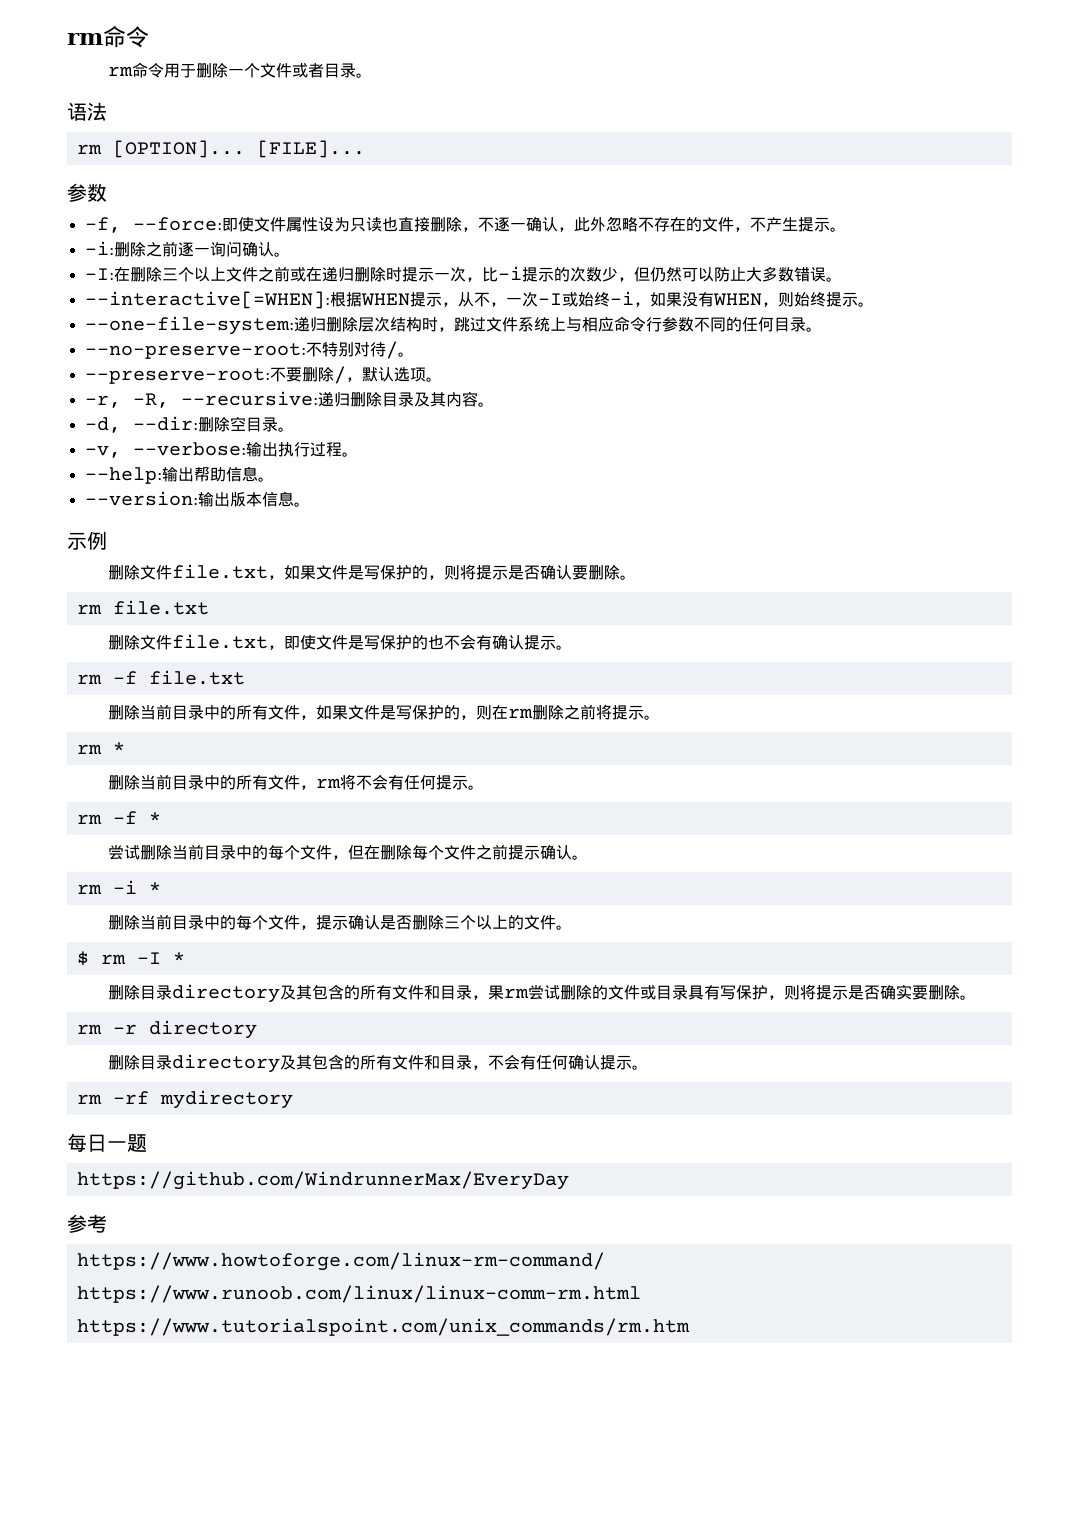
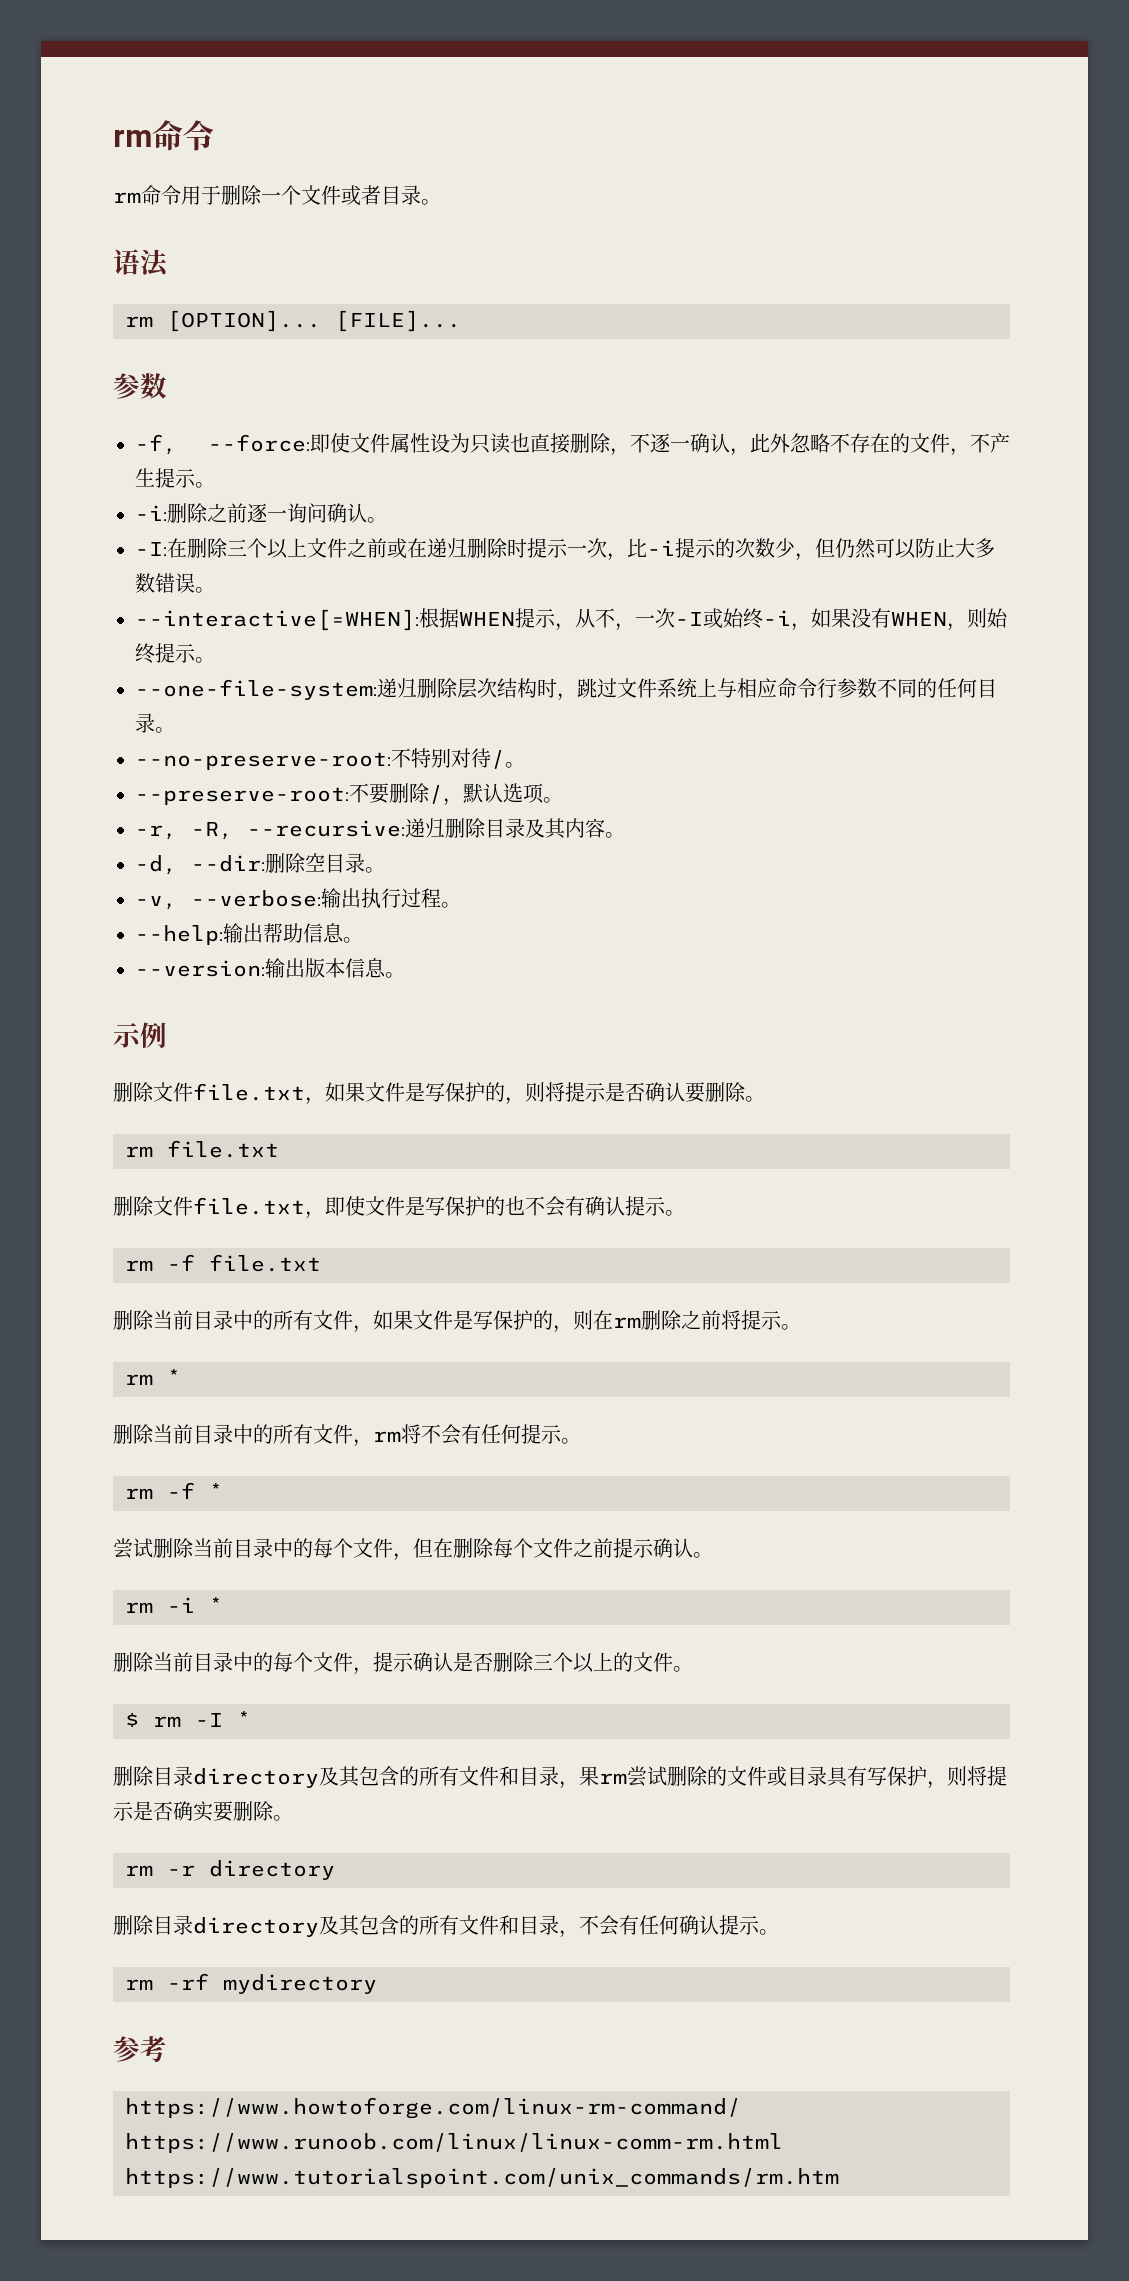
- 每日一题
- https://github.com/WindrunnerMax/EveryDay

